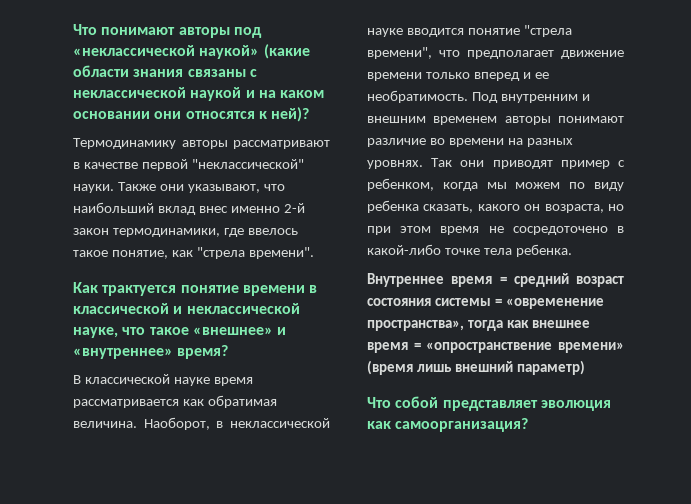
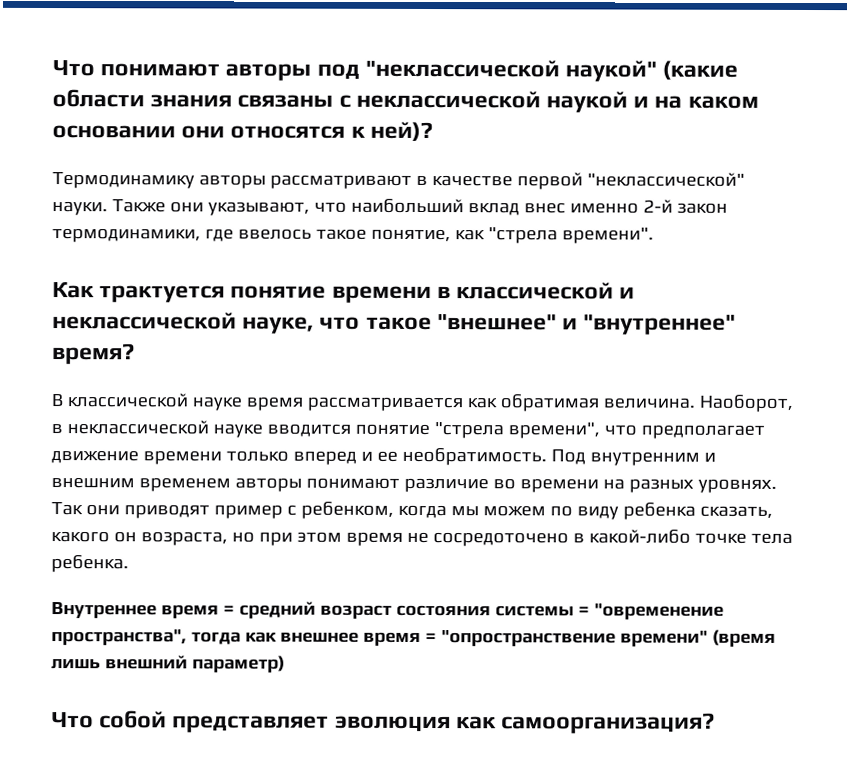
- Что понимают авторы под «неклассической наукой» (какие области знания связаны с неклассической наукой и на каком основании они относятся к ней)?
+ Что понимают авторы под "неклассической наукой" (какие области знания связаны с неклассической наукой и на каком основании они относятся к ней)?
- Как трактуется понятие времени в классической и неклассической науке, что такое «внешнее» и «внутреннее» время?
+ Как трактуется понятие времени в классической и неклассической науке, что такое "внешнее" и "внутреннее" время?
- Внутреннее время = средний возраст состояния системы = «овременение пространства», тогда как внешнее время = «опространствение времени» (время лишь внешний параметр)
+ Внутреннее время = средний возраст состояния системы = "овременение пространства", тогда как внешнее время = "опространствение времени" (время лишь внешний параметр)

